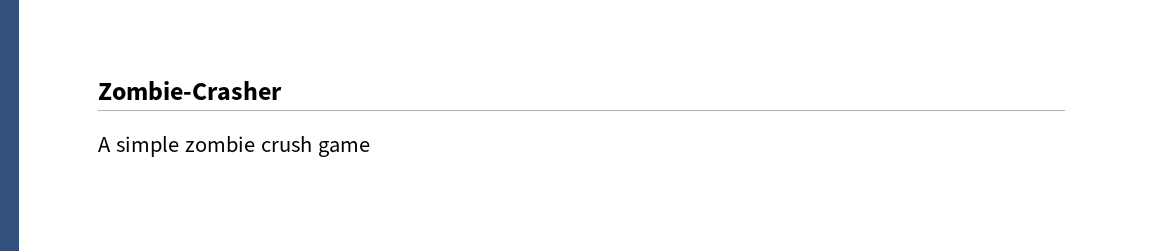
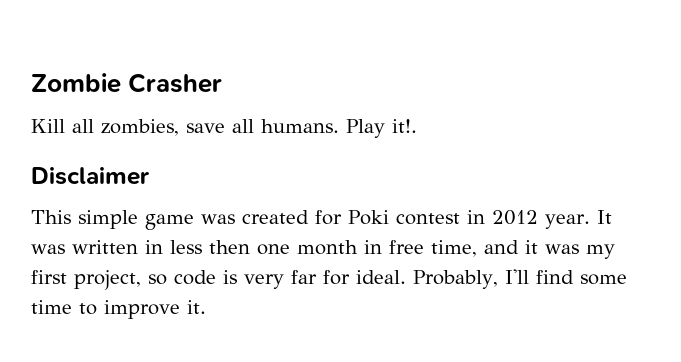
- Zombie-Crasher
- A simple zombie crush game
+ Zombie Crasher
+ Kill all zombies, save all humans. Play it!.
+ Disclaimer
+ This simple game was created for Poki contest in 2012 year. It was written in less then one month in free time, and it was my first project, so code is very far for ideal. Probably, I'll find some time to improve it.

